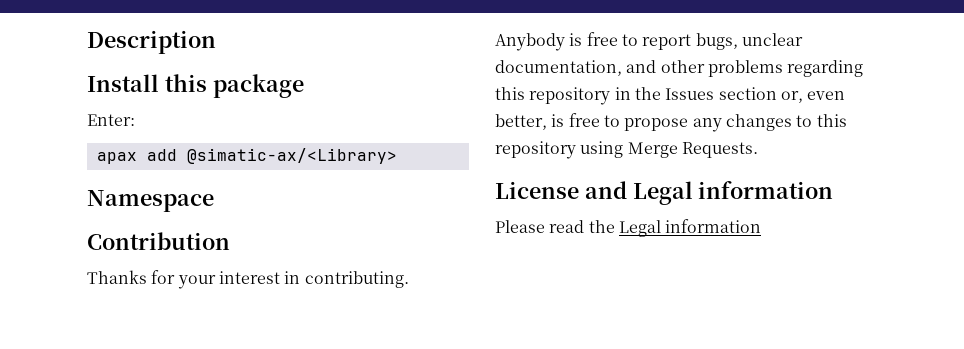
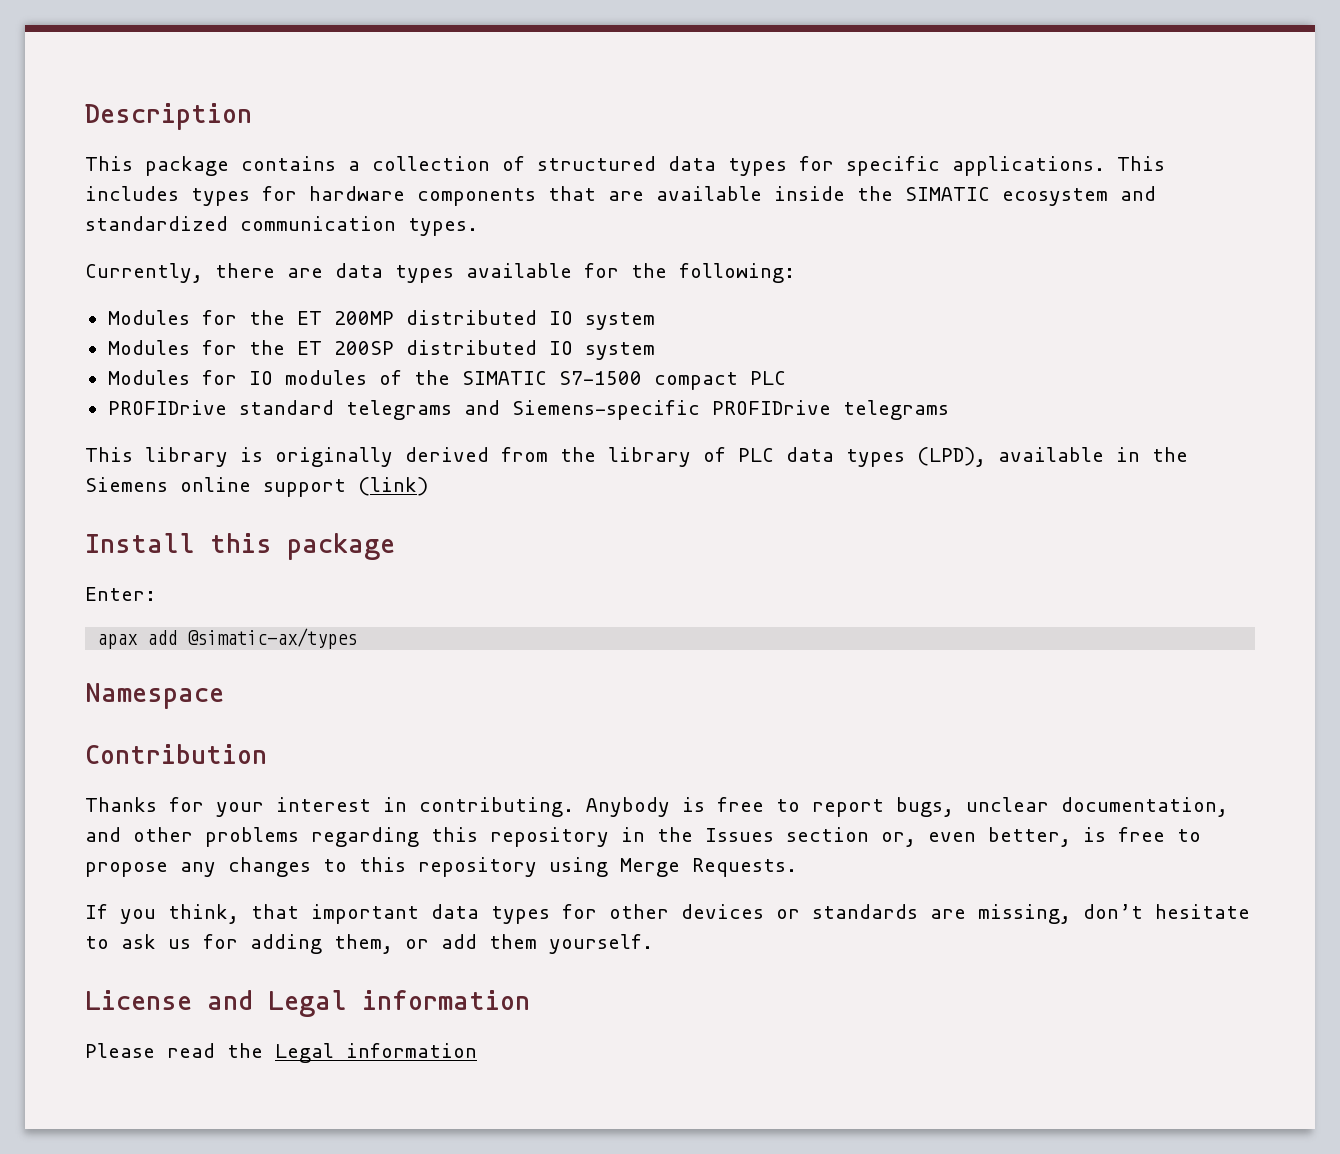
+ This package contains a collection of structured data types for specific applications. This includes types for hardware components that are available inside the SIMATIC ecosystem and standardized communication types.
+ Currently, there are data types available for the following:
+ Modules for the ET 200MP distributed IO system
+ Modules for the ET 200SP distributed IO system
+ Modules for IO modules of the SIMATIC S7-1500 compact PLC
+ PROFIDrive standard telegrams and Siemens-specific PROFIDrive telegrams
+ This library is originally derived from the library of PLC data types (LPD), available in the Siemens online support (link)
- apax add @simatic-ax/<Library>
+ apax add @simatic-ax/types
+ If you think, that important data types for other devices or standards are missing, don’t hesitate to ask us for adding them, or add them yourself.

